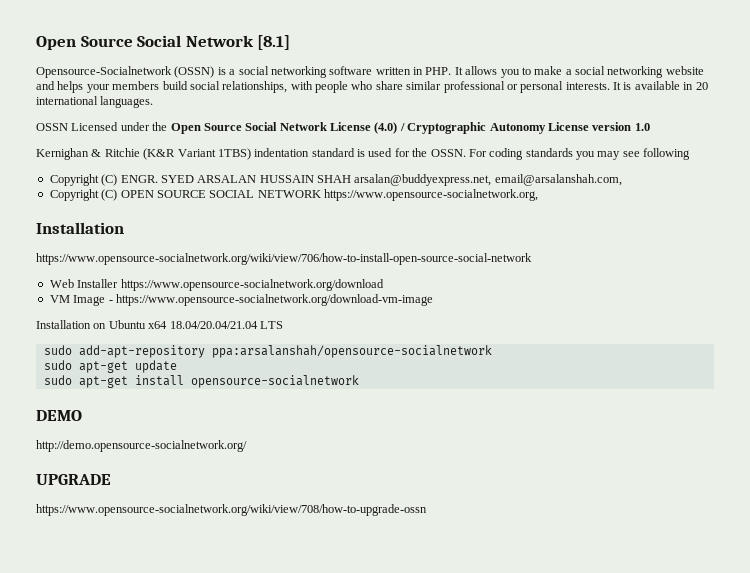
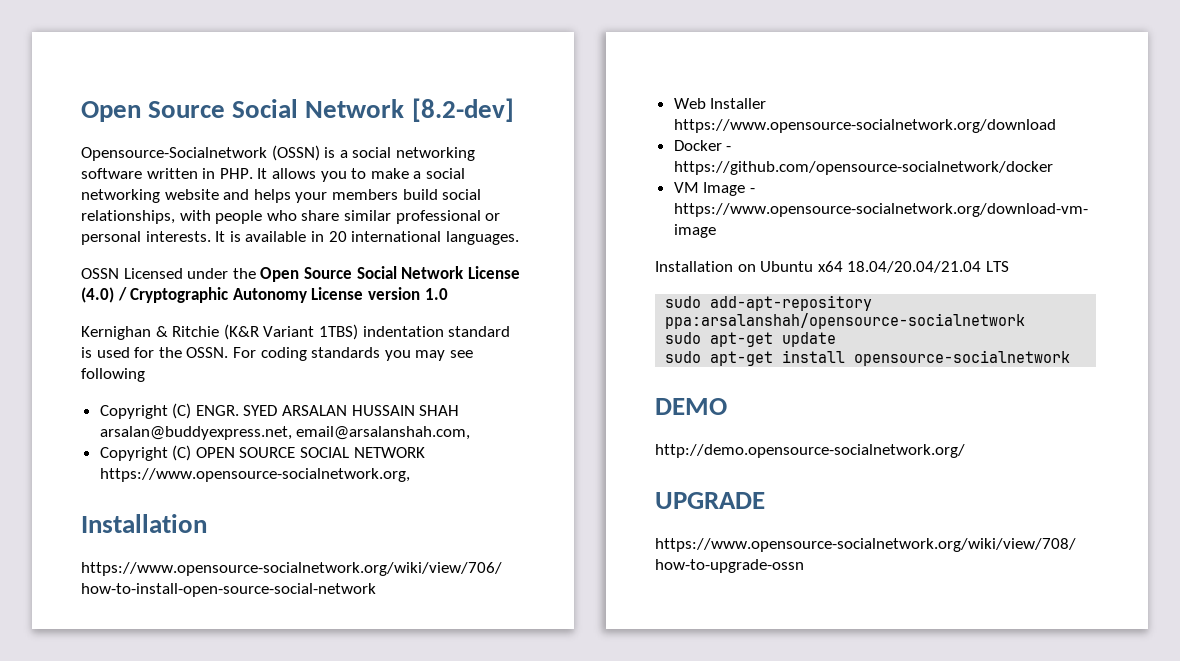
- Open Source Social Network [8.1]
+ Open Source Social Network [8.2-dev]
+ Docker - https://github.com/opensource-socialnetwork/docker

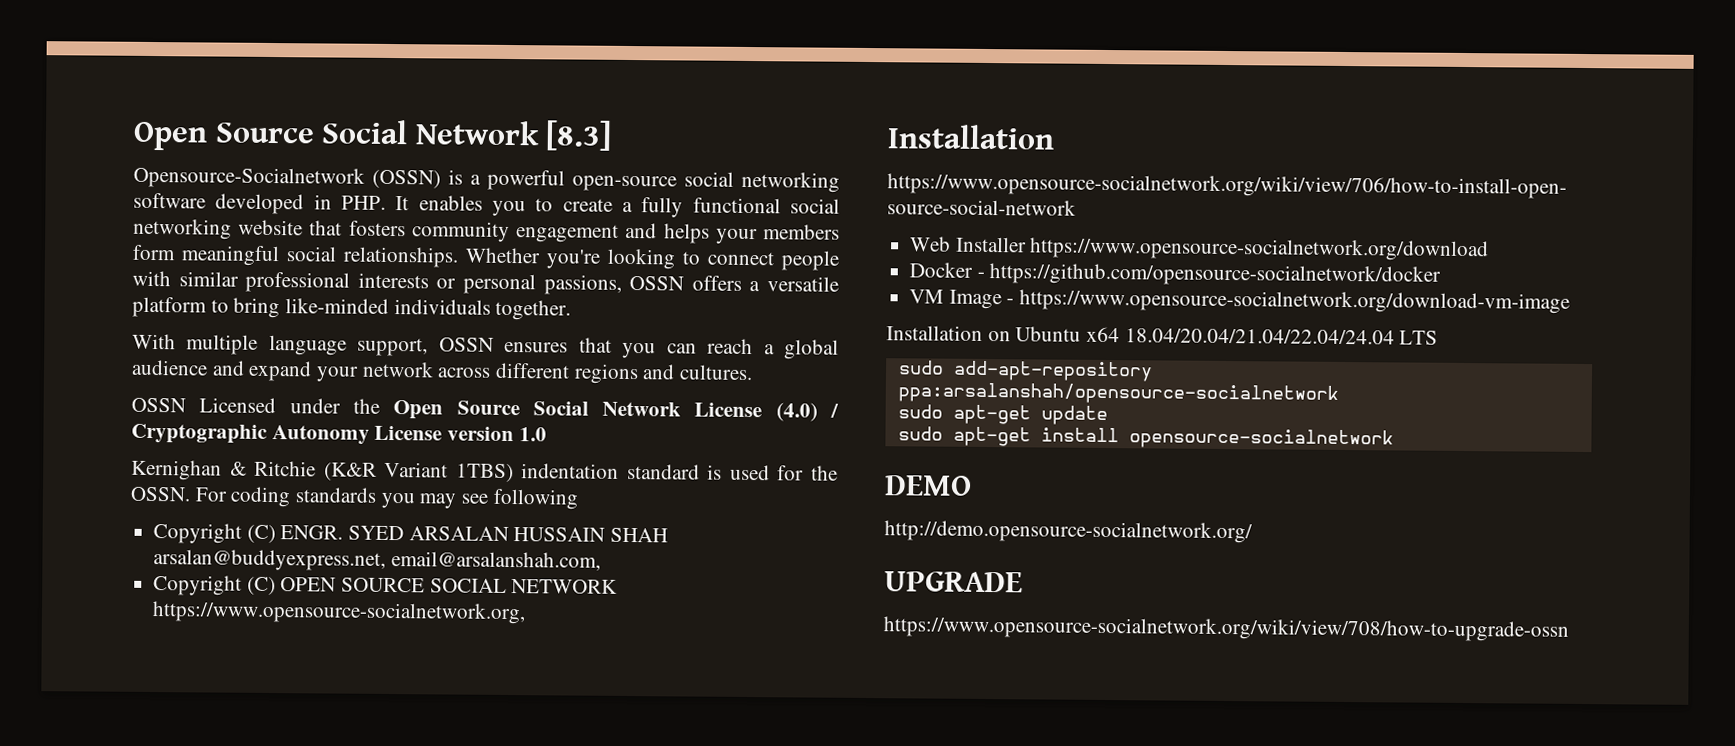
- Open Source Social Network [8.2-dev]
+ Open Source Social Network [8.3]
- Opensource-Socialnetwork (OSSN) is a social networking software written in PHP. It allows you to make a social networking website and helps your members build social relationships, with people who share similar professional or personal interests. It is available in 20 international languages.
+ Opensource-Socialnetwork (OSSN) is a powerful open-source social networking software developed in PHP. It enables you to create a fully functional social networking website that fosters community engagement and helps your members form meaningful social relationships. Whether you're looking to connect people with similar professional interests or personal passions, OSSN offers a versatile platform to bring like-minded individuals together.
+ With multiple language support, OSSN ensures that you can reach a global audience and expand your network across different regions and cultures.
- Installation on Ubuntu x64 18.04/20.04/21.04 LTS
+ Installation on Ubuntu x64 18.04/20.04/21.04/22.04/24.04 LTS

